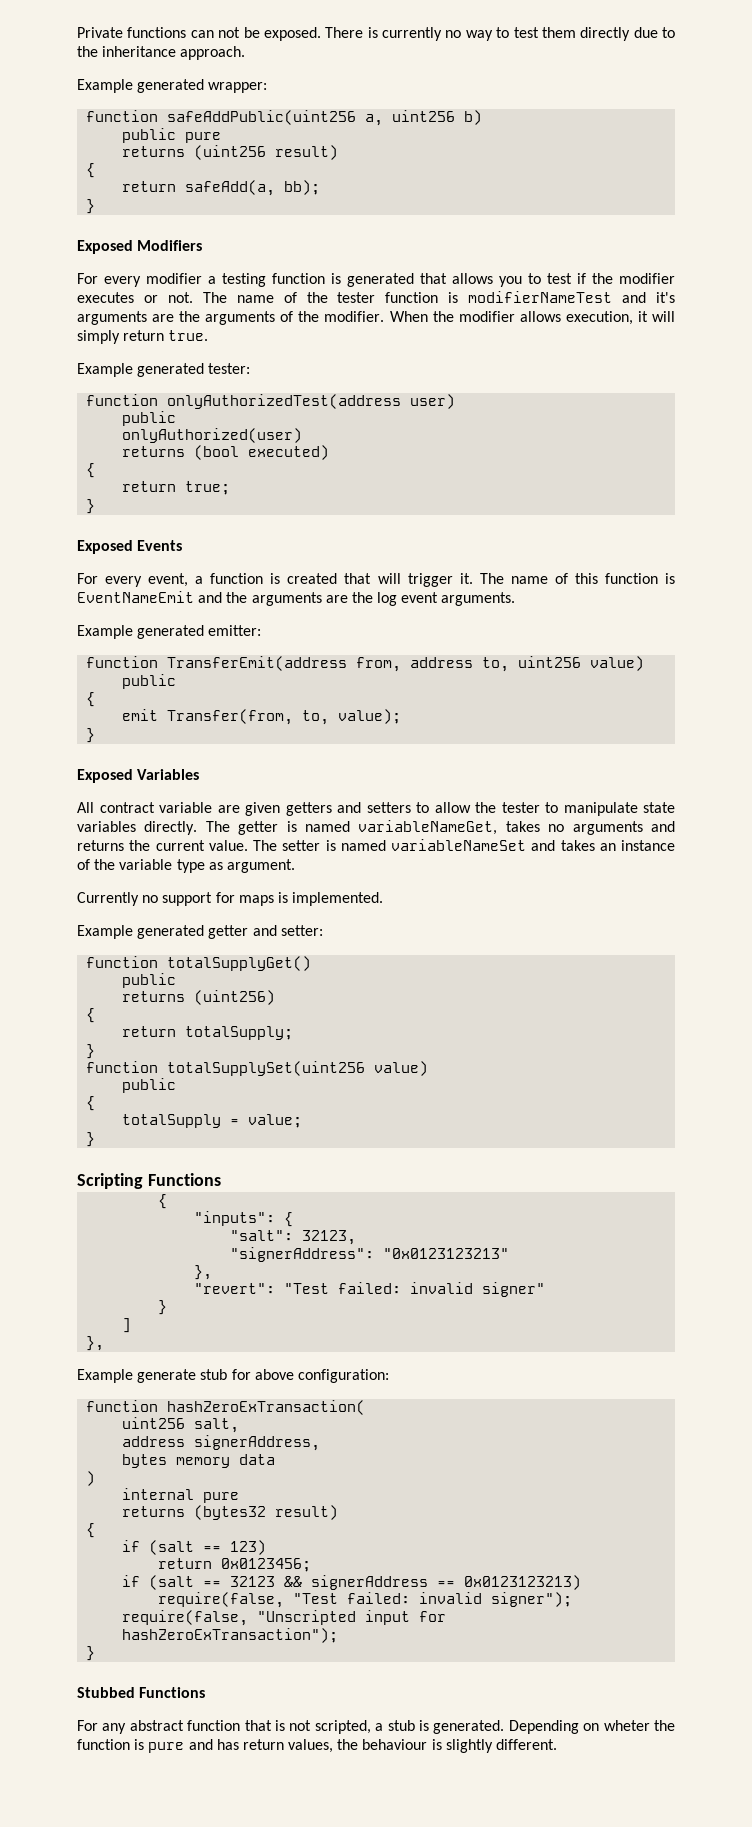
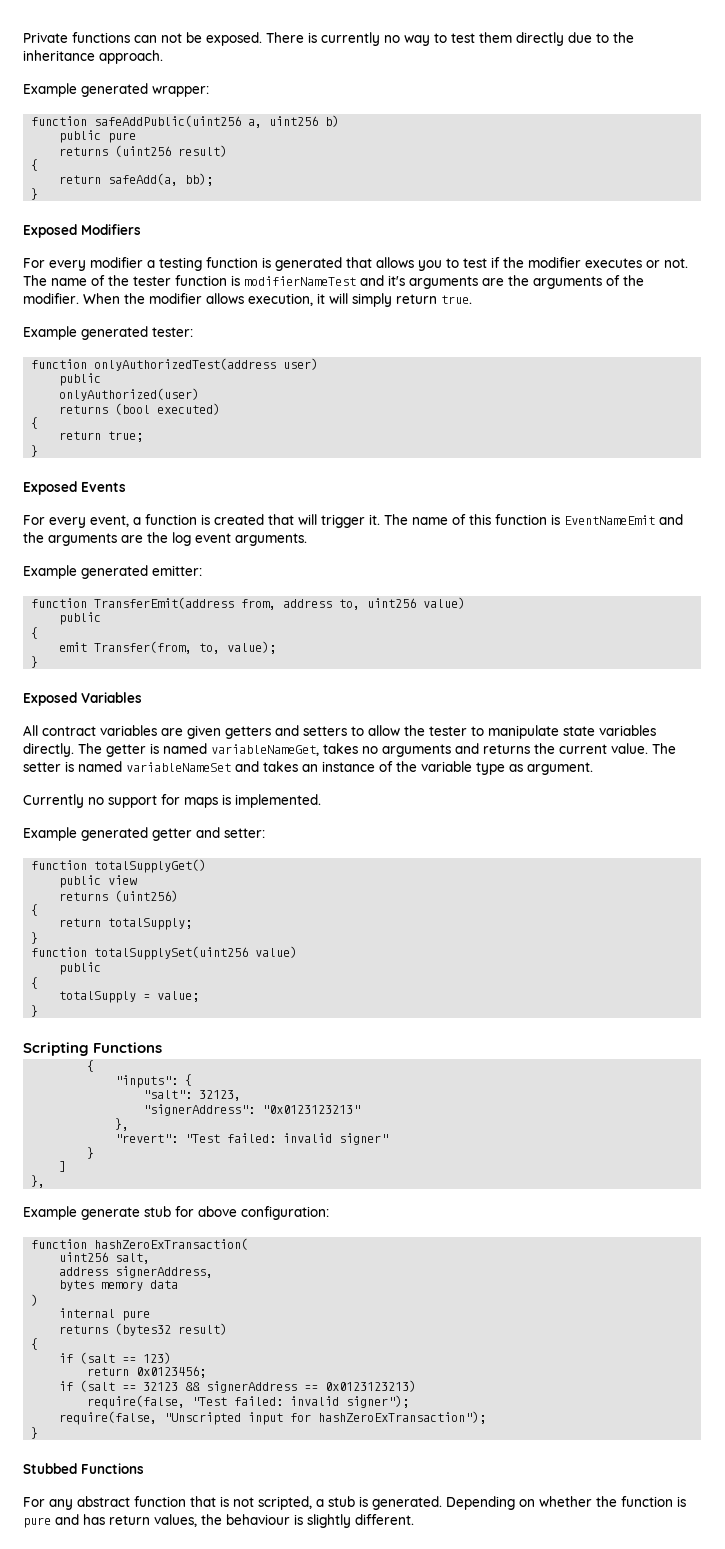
- All contract variable are given getters and setters to allow the tester to manipulate state variables directly.
+ All contract variables are given getters and setters to allow the tester to manipulate state variables directly.
  function totalSupplyGet()
- public
+ public view
- Depending on wheter the function is pure and has return values, the behaviour is slightly different.
+ Depending on whether the function is pure and has return values, the behaviour is slightly different.

